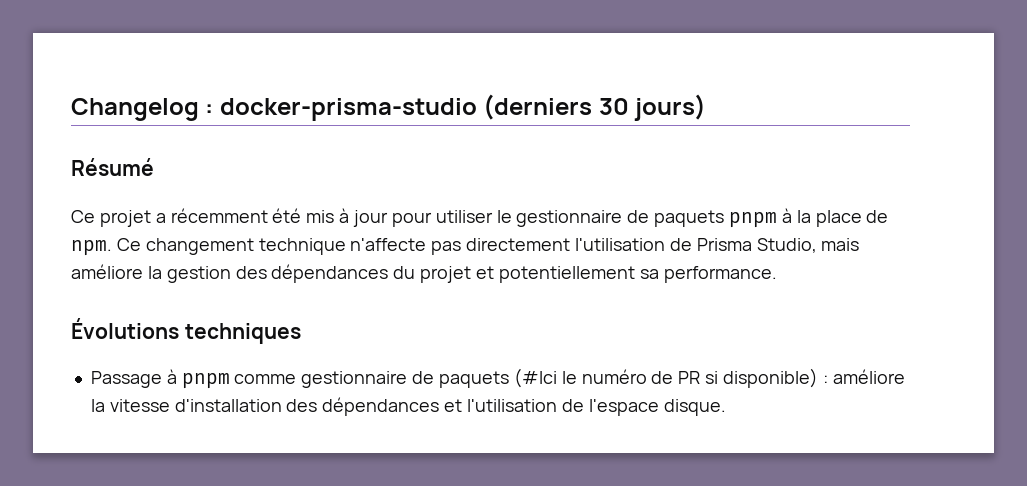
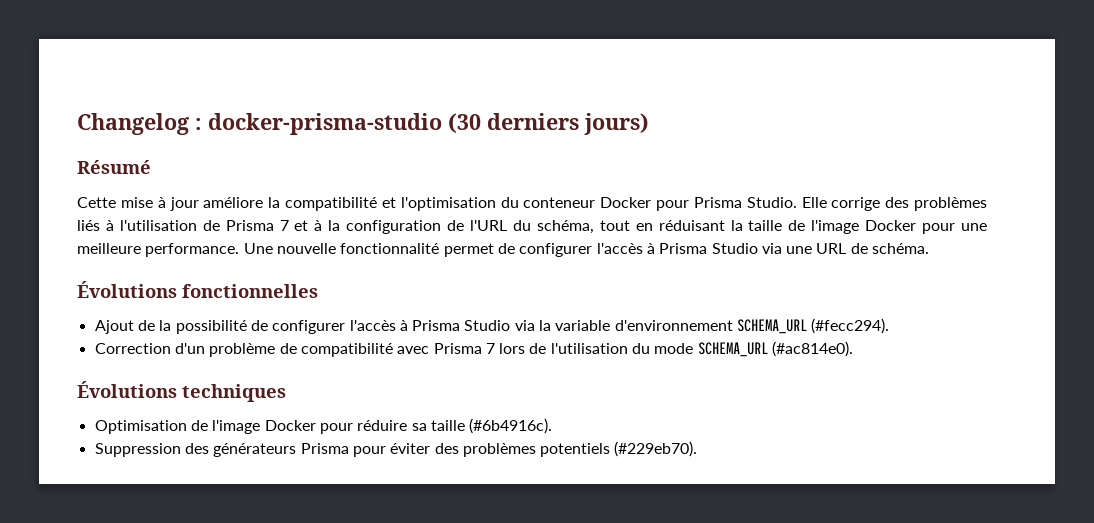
- Changelog : docker-prisma-studio (derniers 30 jours)
+ Changelog : docker-prisma-studio (30 derniers jours)
- Ce projet a récemment été mis à jour pour utiliser le gestionnaire de paquets pnpm à la place de npm. Ce changement technique n'affecte pas directement l'utilisation de Prisma Studio, mais améliore la gestion des dépendances du projet et potentiellement sa performance.
+ Cette mise à jour améliore la compatibilité et l'optimisation du conteneur Docker pour Prisma Studio. Elle corrige des problèmes liés à l'utilisation de Prisma 7 et à la configuration de l'URL du schéma, tout en réduisant la taille de l'image Docker pour une meilleure performance. Une nouvelle fonctionnalité permet de configurer l'accès à Prisma Studio via une URL de schéma.
+ Évolutions fonctionnelles
+ Ajout de la possibilité de configurer l'accès à Prisma Studio via la variable d'environnement SCHEMA_URL (#fecc294).
+ Correction d'un problème de compatibilité avec Prisma 7 lors de l'utilisation du mode SCHEMA_URL (#ac814e0).
  Évolutions techniques
- Passage à pnpm comme gestionnaire de paquets (#Ici le numéro de PR si disponible) : améliore la vitesse d'installation des dépendances et l'utilisation de l'espace disque.
+ Optimisation de l'image Docker pour réduire sa taille (#6b4916c).
+ Suppression des générateurs Prisma pour éviter des problèmes potentiels (#229eb70).

